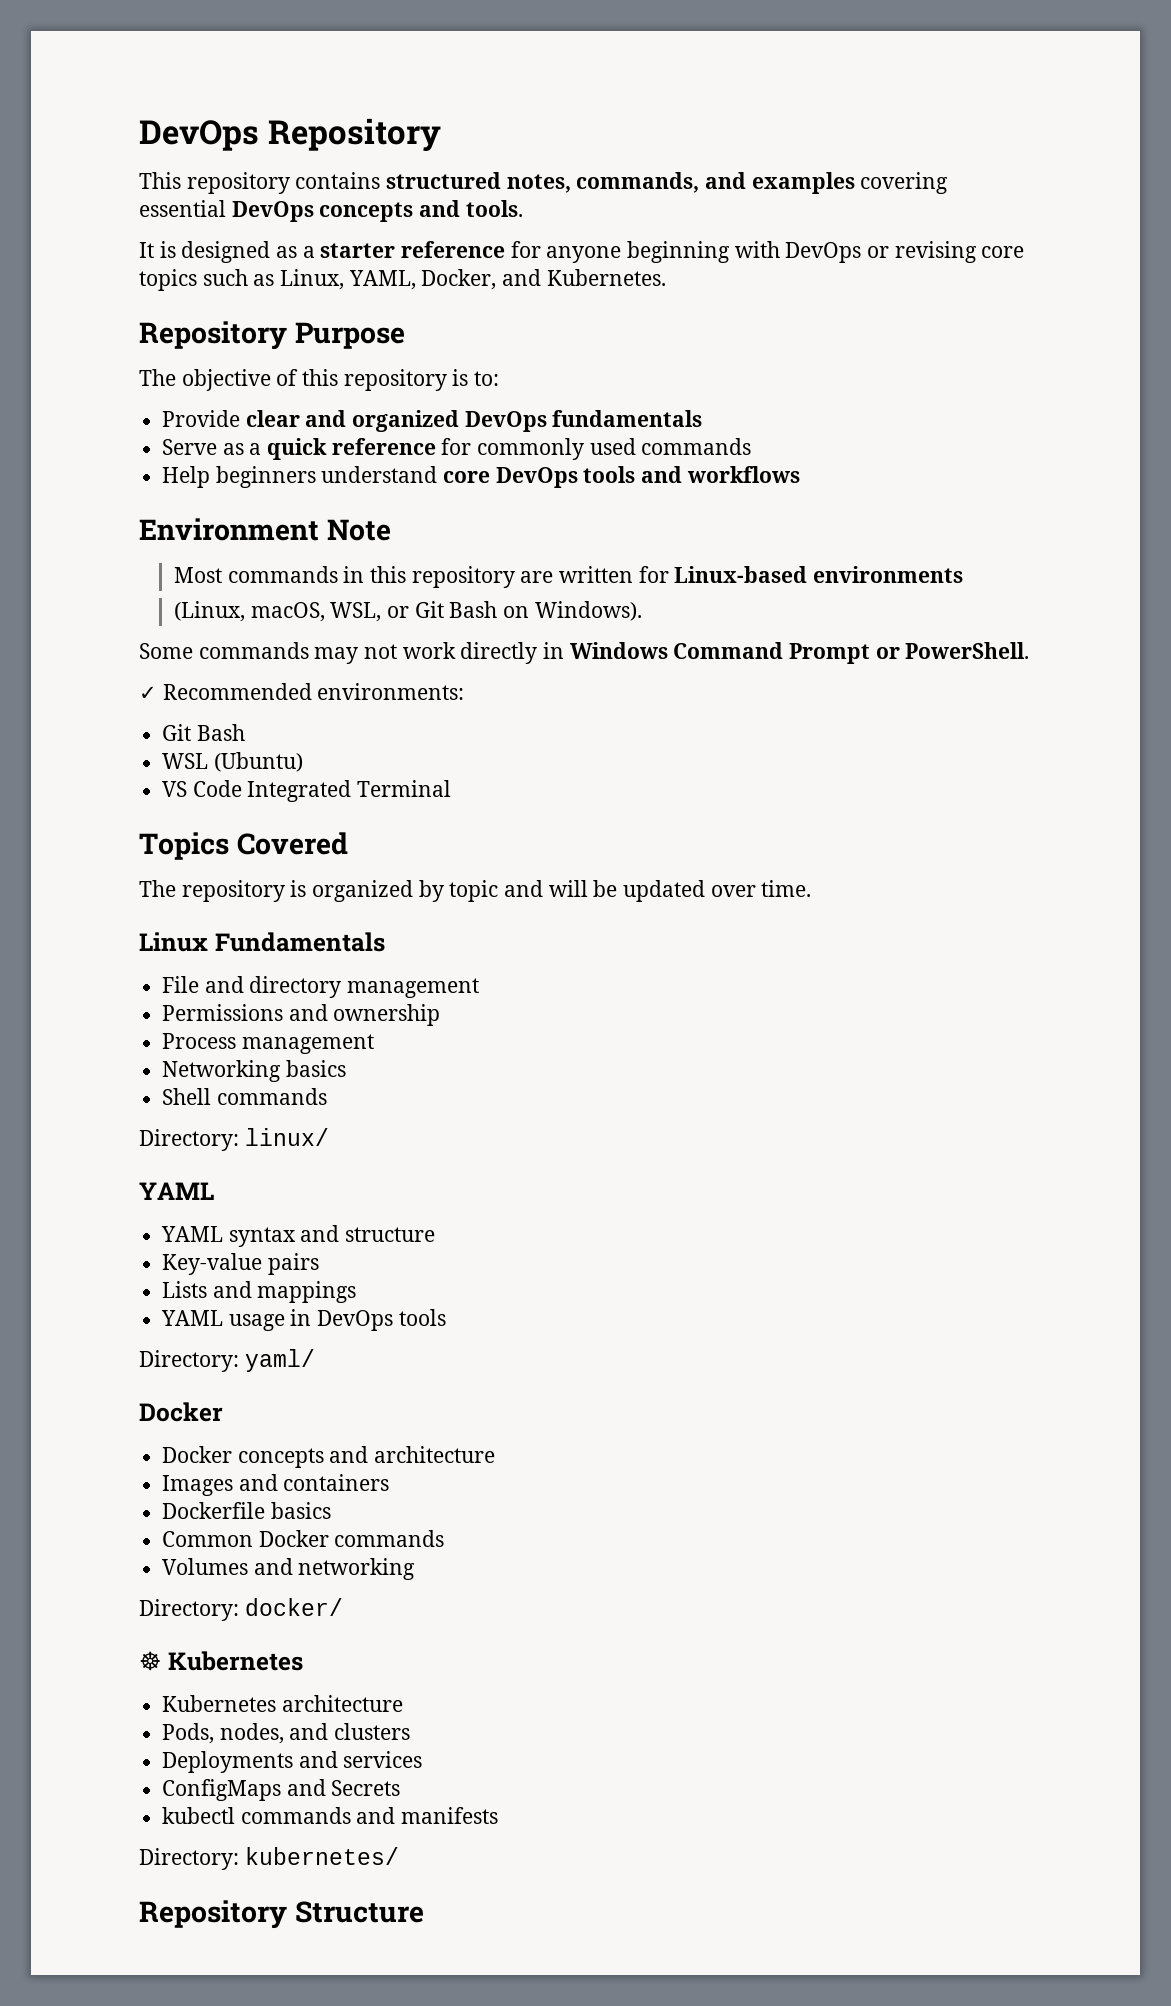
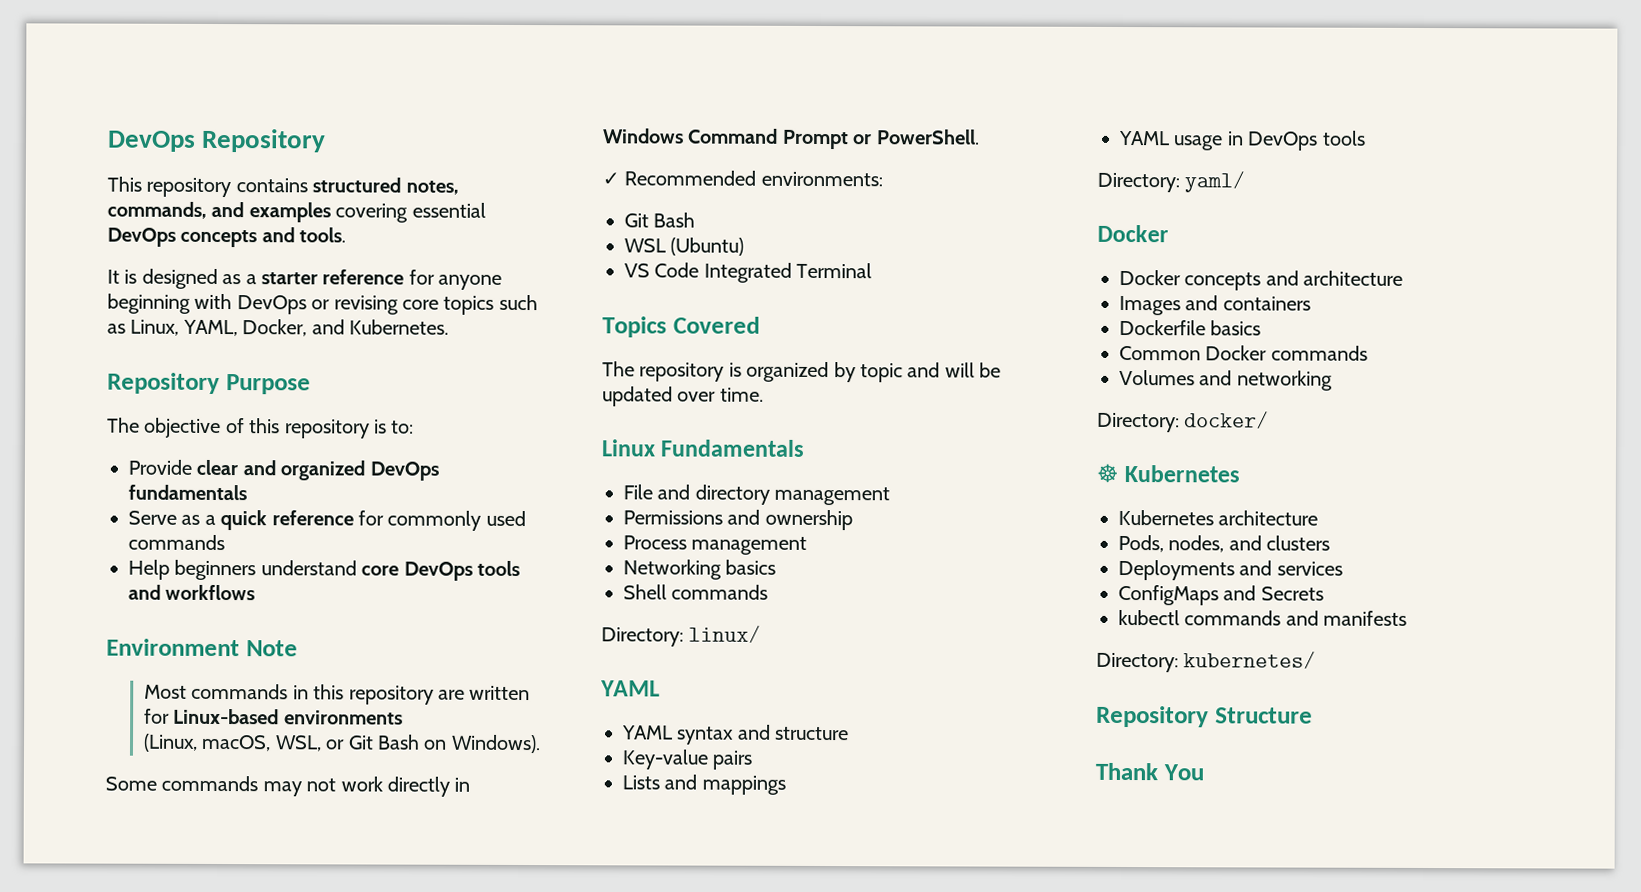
+ Thank You

